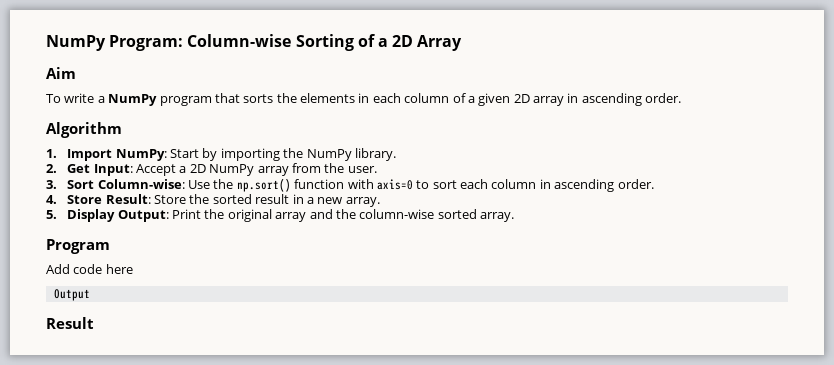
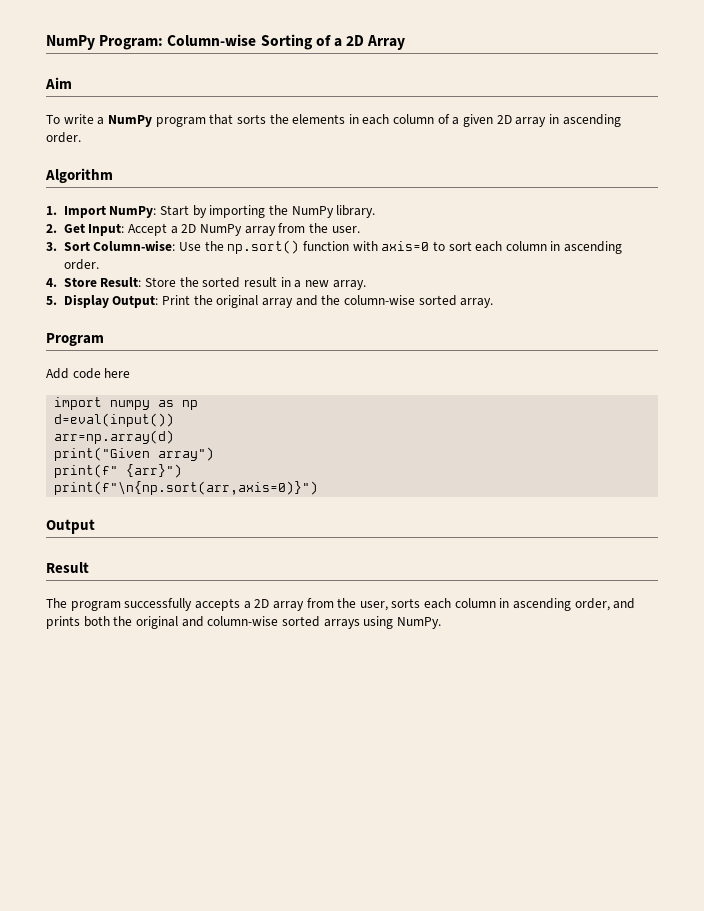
+ import numpy as np
+ d=eval(input())
+ arr=np.array(d)
+ print("Given array")
+ print(f" {arr}")
+ print(f"\n{np.sort(arr,axis=0)}")
  Output
  Result
+ The program successfully accepts a 2D array from the user, sorts each column in ascending order, and prints both the original and column-wise sorted arrays using NumPy.

